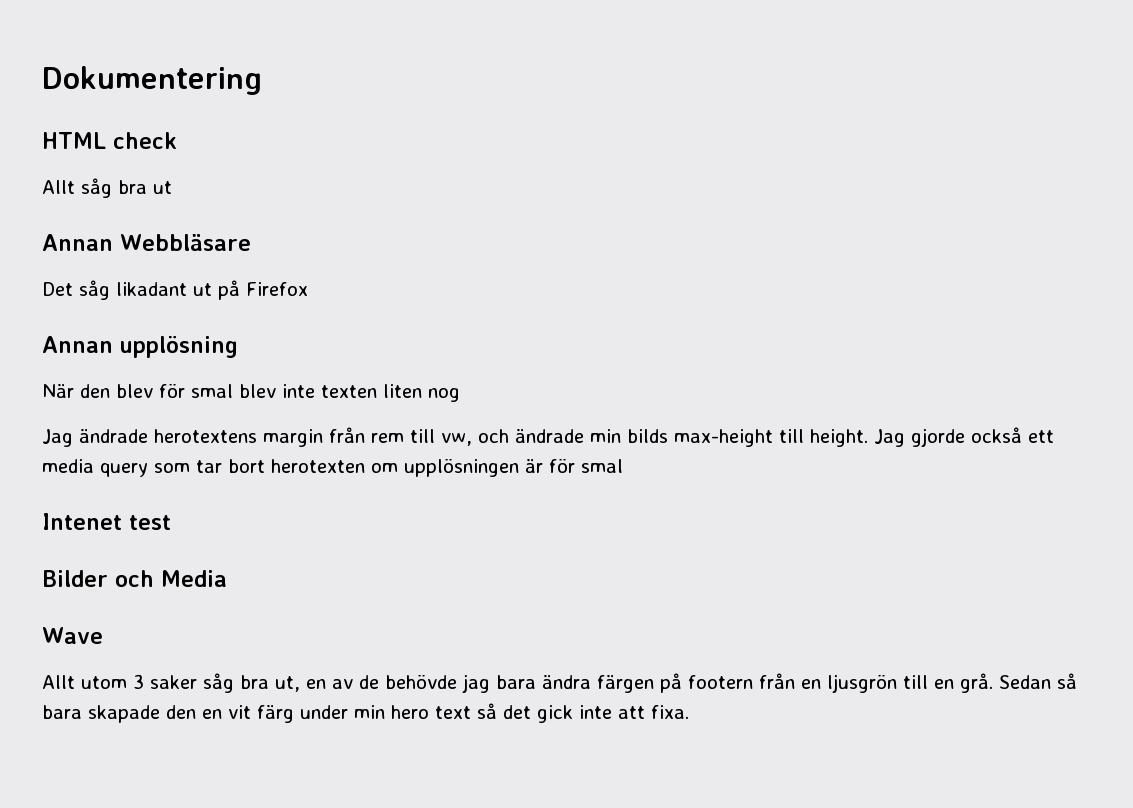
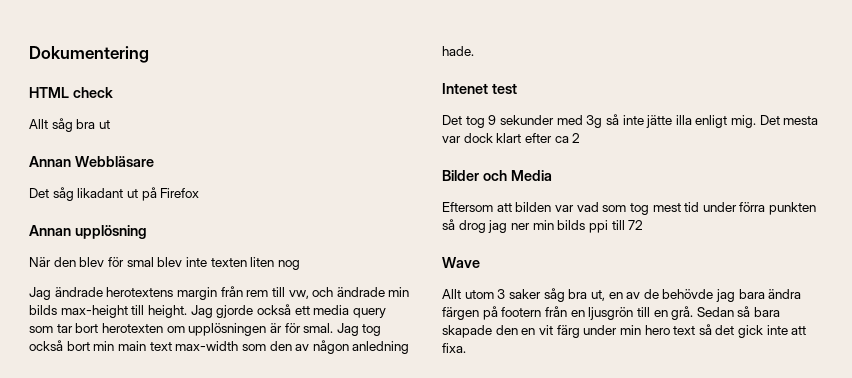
- Jag gjorde också ett media query som tar bort herotexten om upplösningen är för smal
+ Jag gjorde också ett media query som tar bort herotexten om upplösningen är för smal. Jag tog också bort min main text max-width som den av någon anledning hade.
  Intenet test
+ Det tog 9 sekunder med 3g så inte jätte illa enligt mig. Det mesta var dock klart efter ca 2
  Bilder och Media
+ Eftersom att bilden var vad som tog mest tid under förra punkten så drog jag ner min bilds ppi till 72

